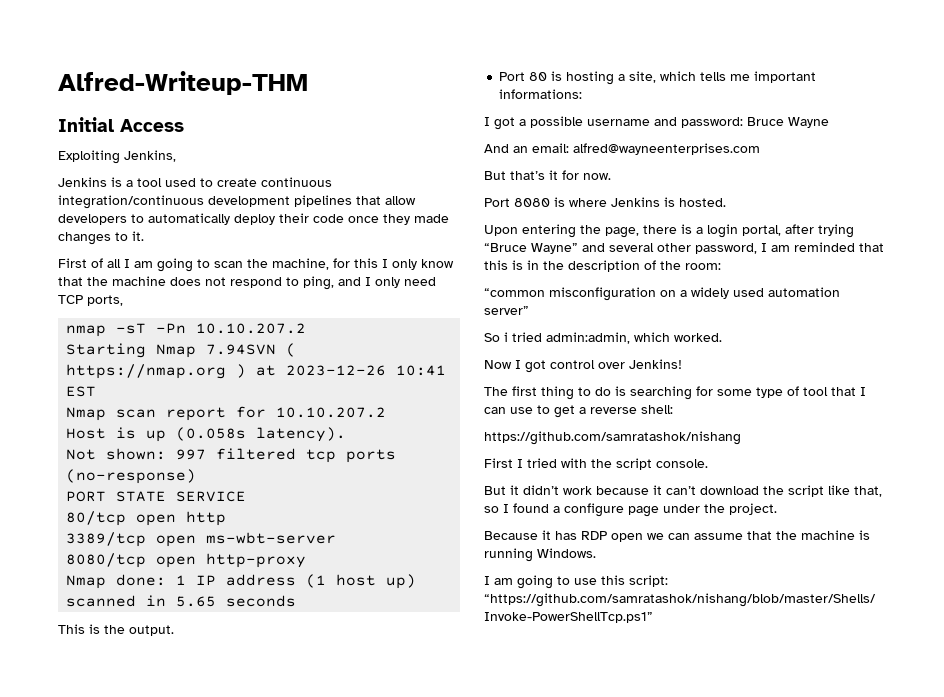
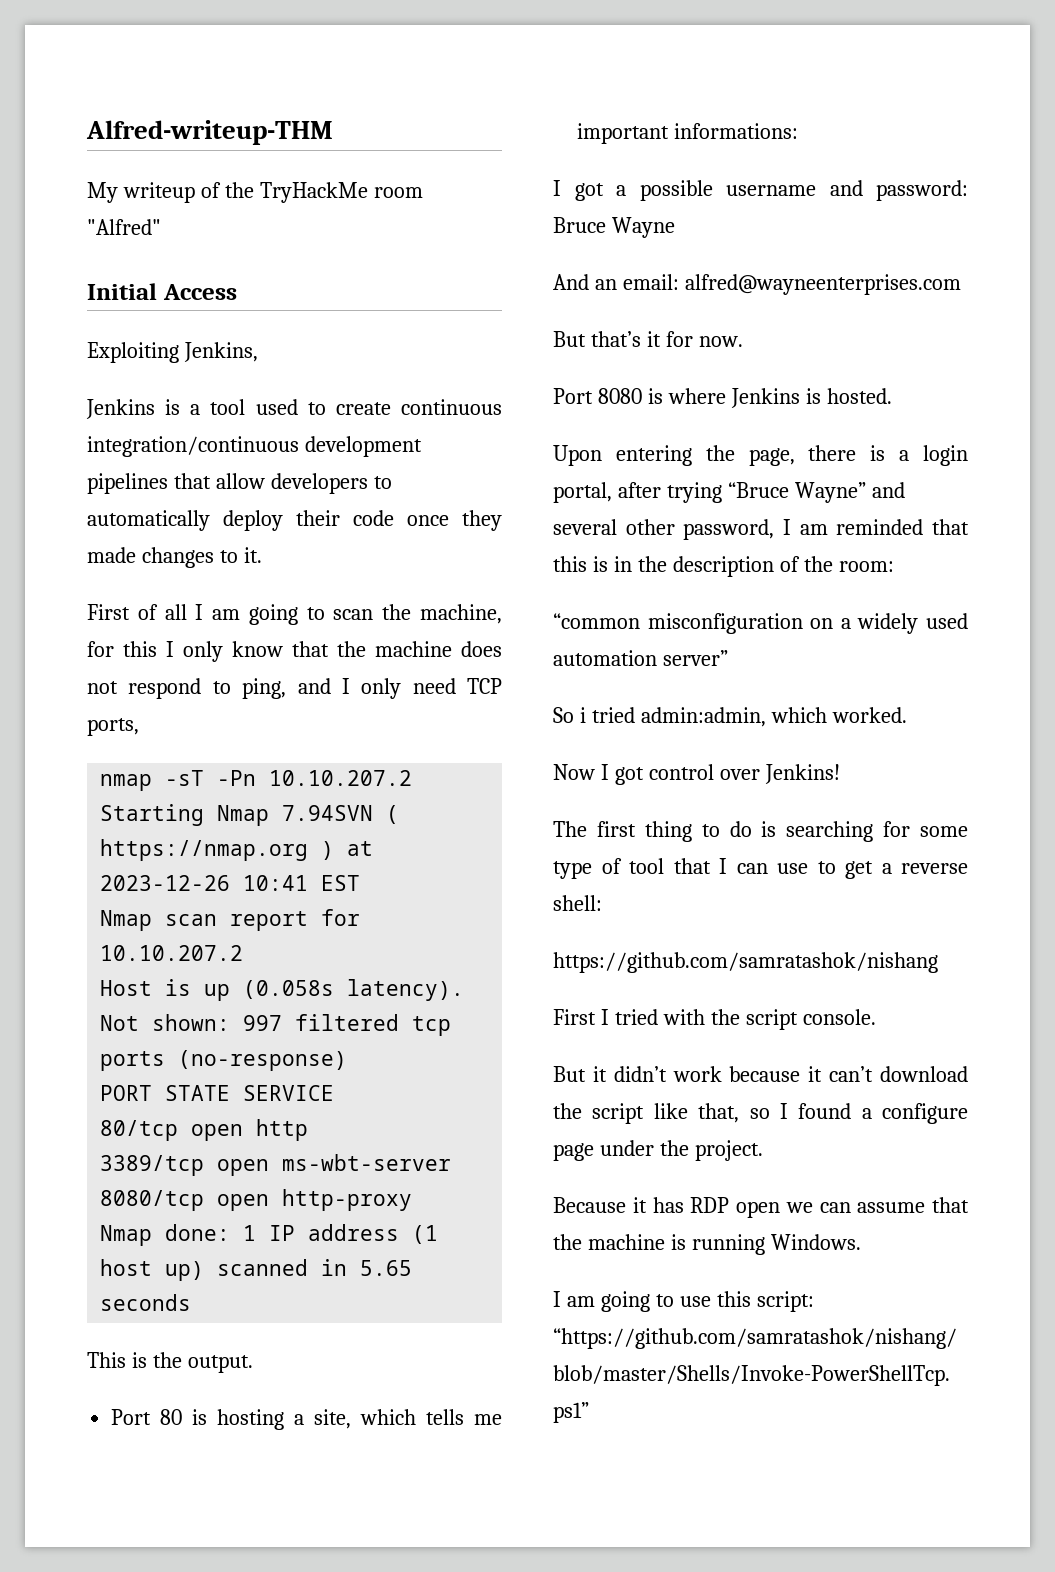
- Alfred-Writeup-THM
+ Alfred-writeup-THM
+ My writeup of the TryHackMe room "Alfred"

